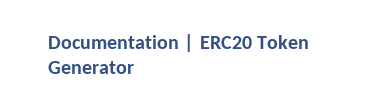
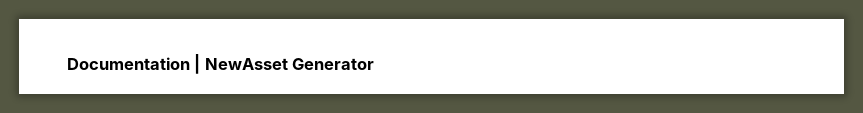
- Documentation | ERC20 Token Generator
+ Documentation | NewAsset Generator

